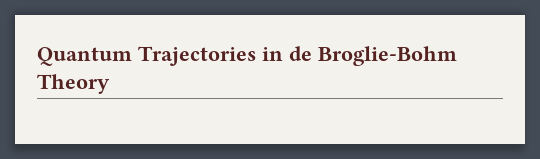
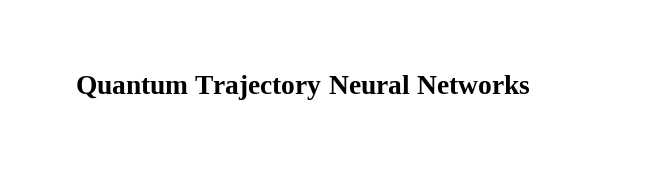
- Quantum Trajectories in de Broglie-Bohm Theory
+ Quantum Trajectory Neural Networks

